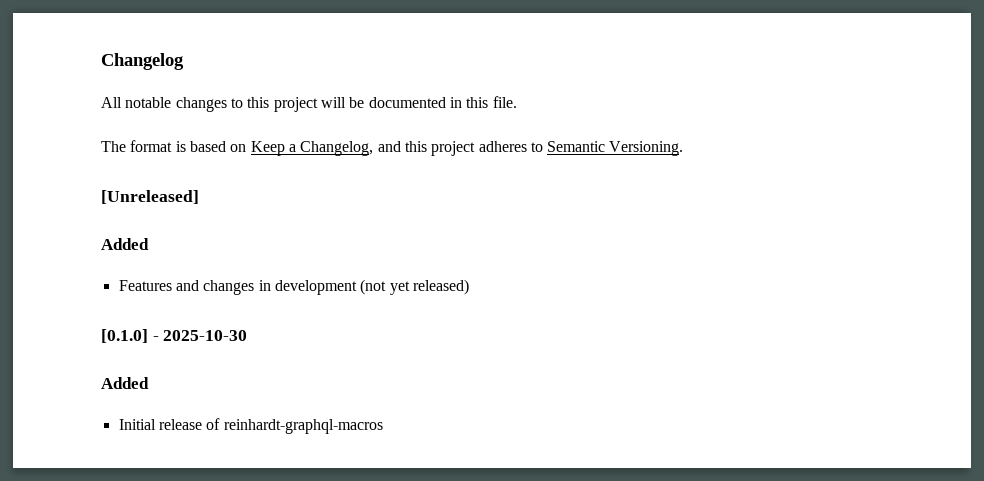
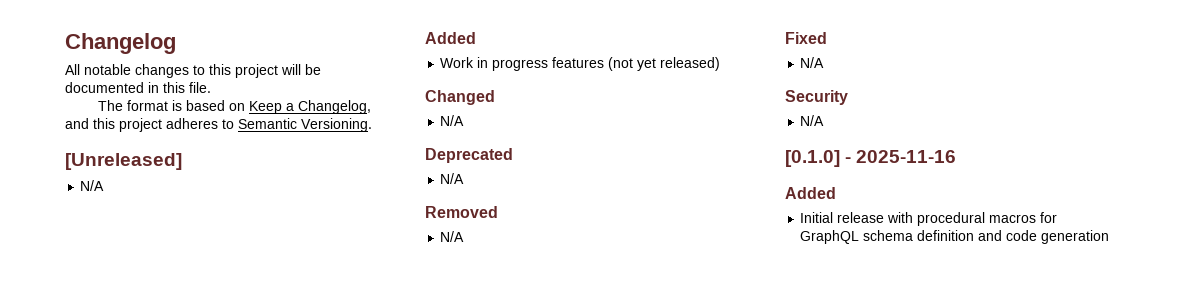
  [Unreleased]
+ N/A
  Added
- Features and changes in development (not yet released)
+ Work in progress features (not yet released)
+ Changed
+ N/A
+ Deprecated
+ N/A
+ Removed
+ N/A
+ Fixed
+ N/A
+ Security
+ N/A
- [0.1.0] - 2025-10-30
+ [0.1.0] - 2025-11-16
- Initial release of reinhardt-graphql-macros
+ Initial release with procedural macros for GraphQL schema definition and code generation

